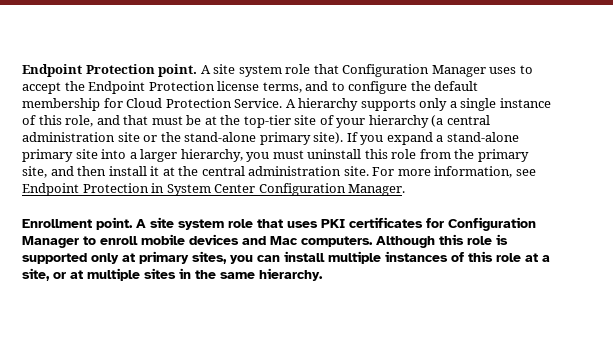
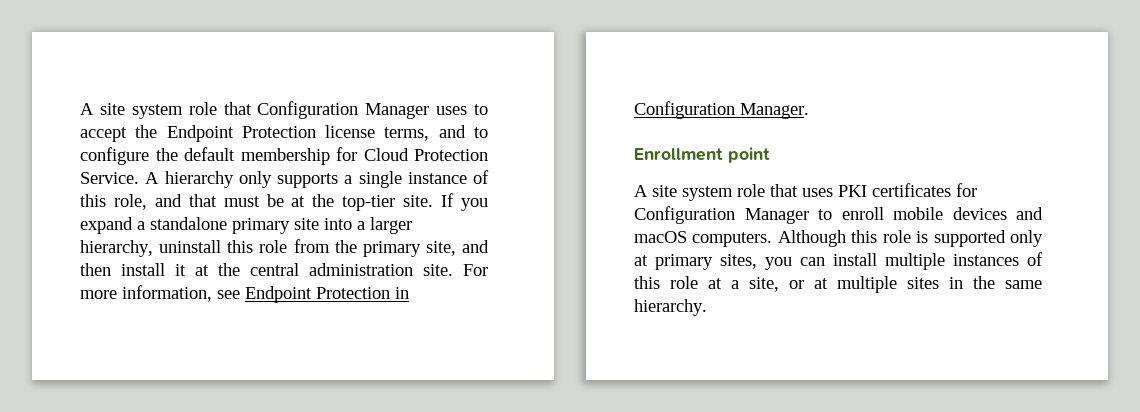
- Endpoint Protection point.
- A hierarchy supports only a single instance of this role, and that must be at the top-tier site of your hierarchy (a central administration site or the stand-alone primary site).
+ A hierarchy only supports a single instance of this role, and that must be at the top-tier site.
- If you expand a stand-alone primary site into a larger hierarchy, you must uninstall this role from the primary site, and then install it at the central administration site.
+ If you expand a standalone primary site into a larger hierarchy, uninstall this role from the primary site, and then install it at the central administration site.
- For more information, see Endpoint Protection in System Center Configuration Manager.
+ For more information, see Endpoint Protection in Configuration Manager.
- Enrollment point. A site system role that uses PKI certificates for Configuration Manager to enroll mobile devices and Mac computers.
+ Enrollment point
+ A site system role that uses PKI certificates for Configuration Manager to enroll mobile devices and macOS computers.

